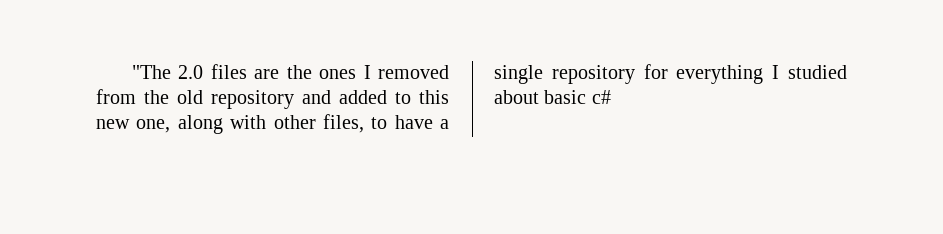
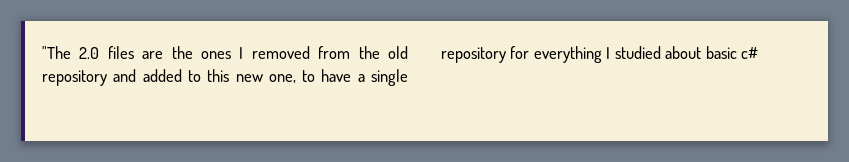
- "The 2.0 files are the ones I removed from the old repository and added to this new one, along with other files, to have a single repository for everything I studied about basic c#
+ "The 2.0 files are the ones I removed from the old repository and added to this new one, to have a single repository for everything I studied about basic c#

